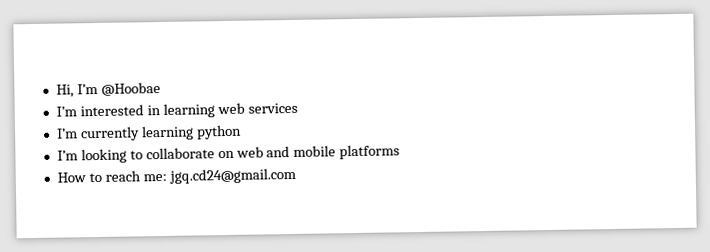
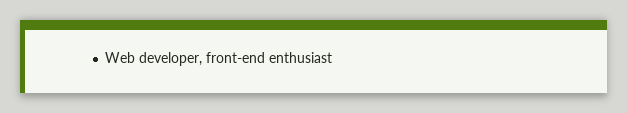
- Hi, I’m @Hoobae
- I’m interested in learning web services
- I’m currently learning python
- I’m looking to collaborate on web and mobile platforms
- How to reach me: jgq.cd24@gmail.com
+ Web developer, front-end enthusiast

